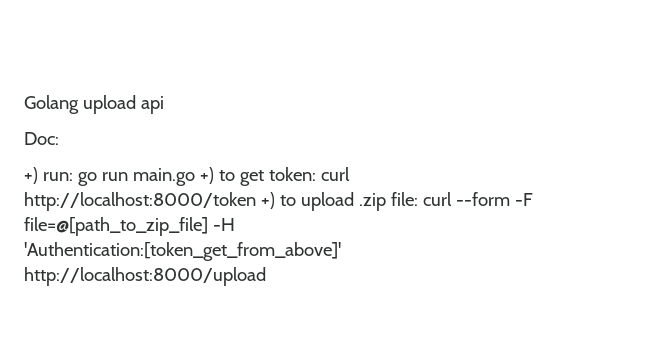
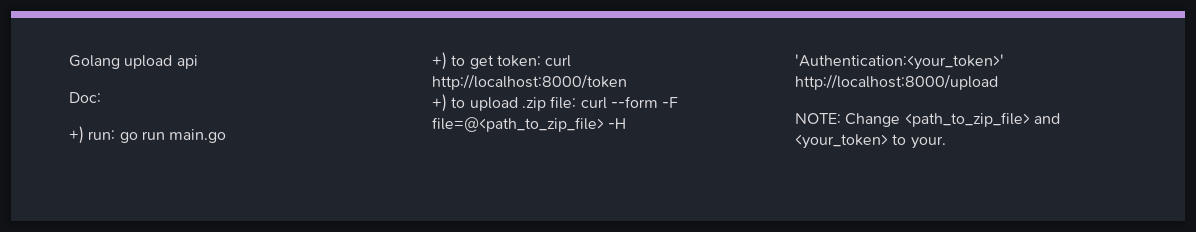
- +) run: go run main.go +) to get token: curl http://localhost:8000/token +) to upload .zip file: curl --form -F file=@[path_to_zip_file] -H 'Authentication:[token_get_from_above]' http://localhost:8000/upload
+ +) run: go run main.go
+ +) to get token: curl http://localhost:8000/token
+ +) to upload .zip file: curl --form -F file=@<path_to_zip_file> -H 'Authentication:<your_token>' http://localhost:8000/upload
+ NOTE: Change <path_to_zip_file> and <your_token> to your.

